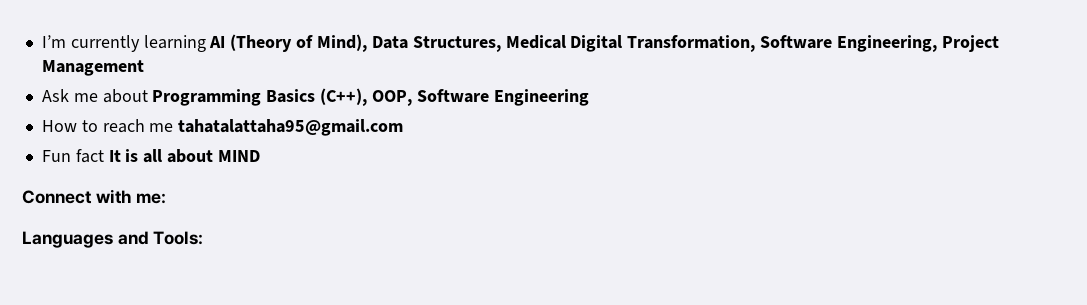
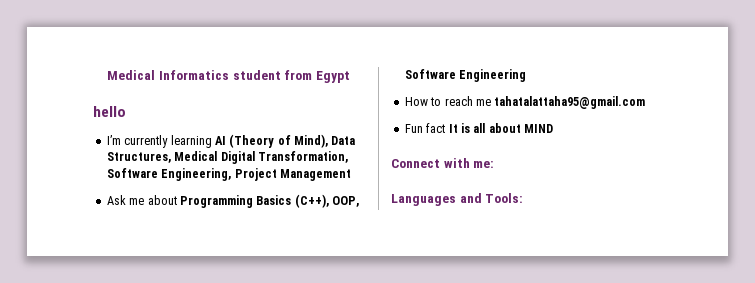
+ Medical Informatics student from Egypt
+ hello

